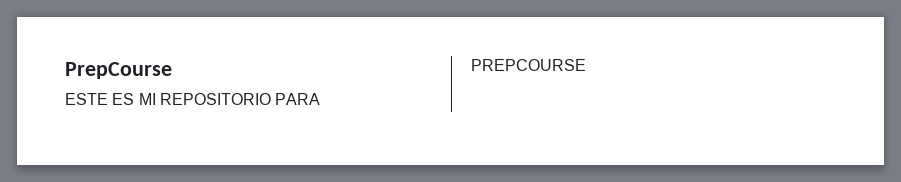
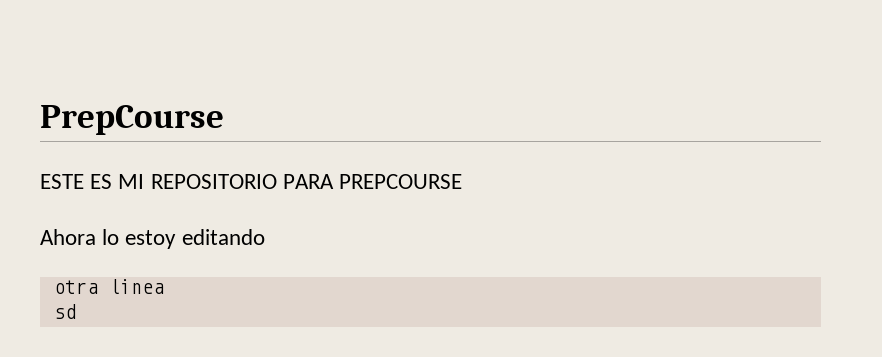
+ Ahora lo estoy editando
+ otra linea
+ sd

